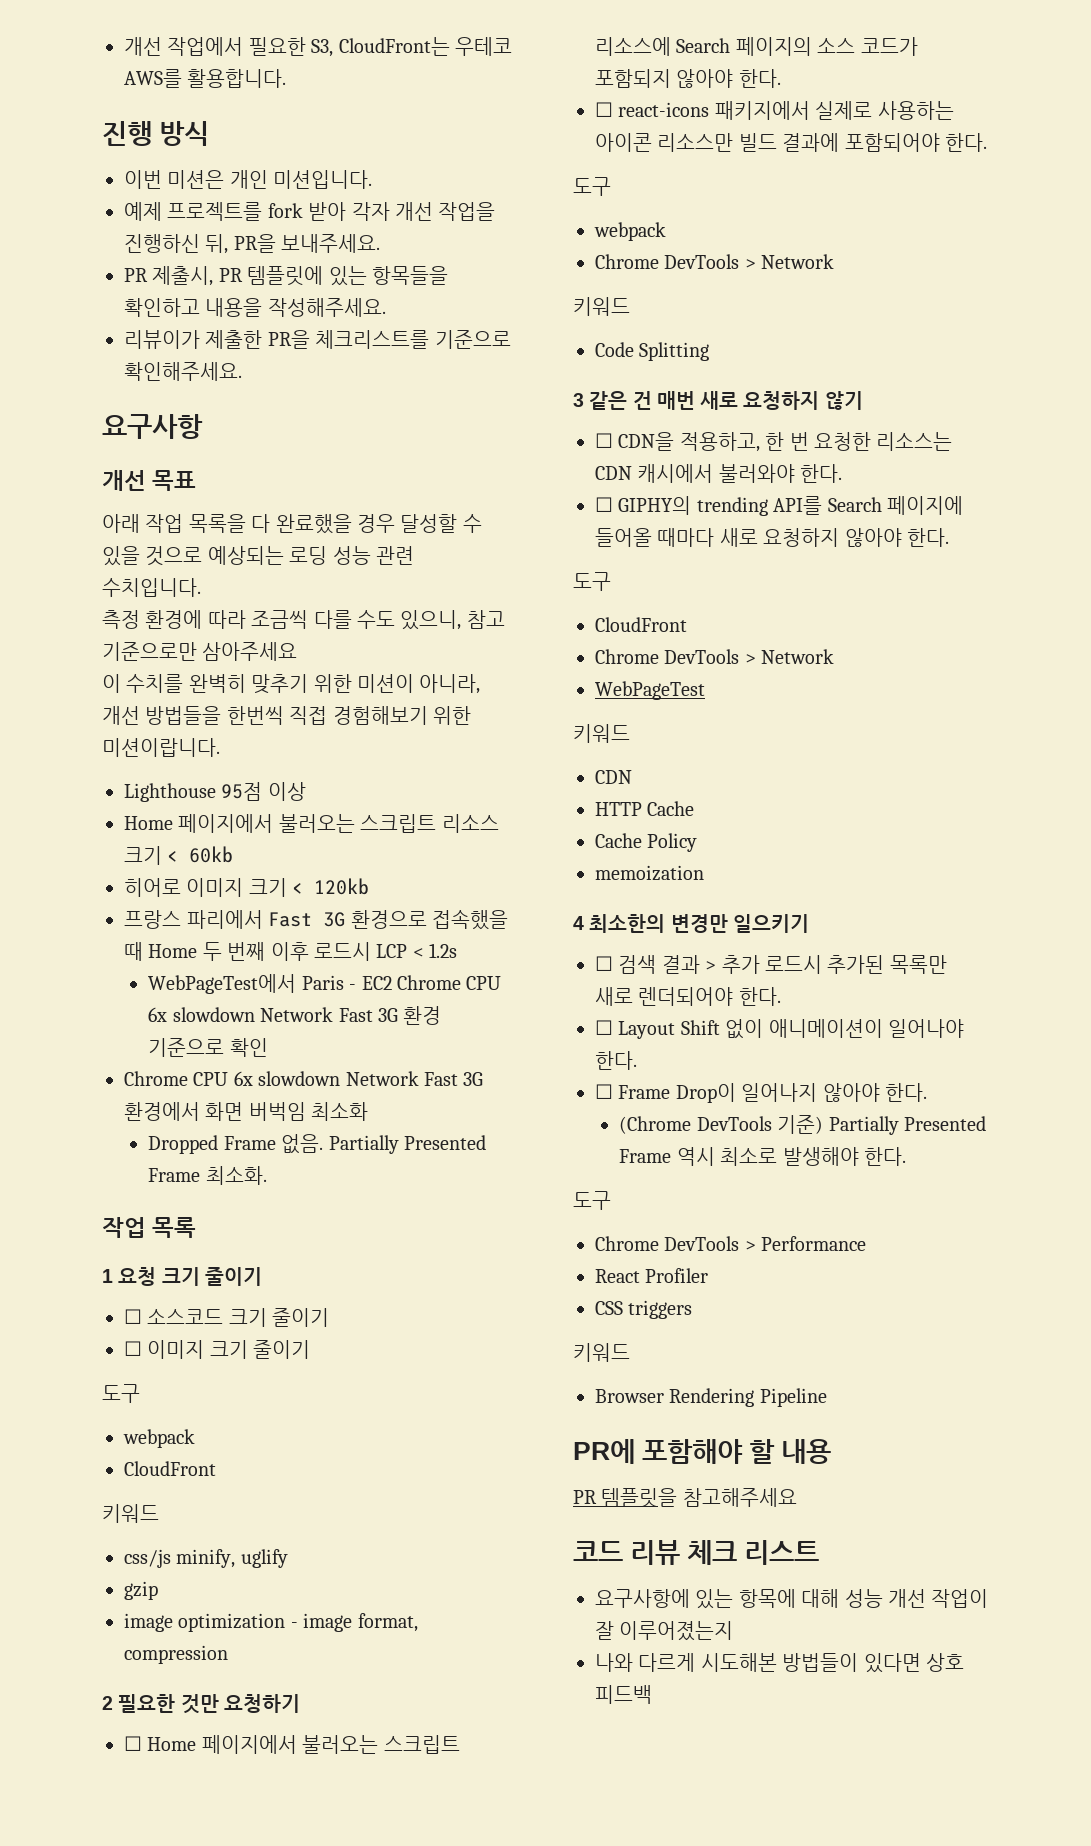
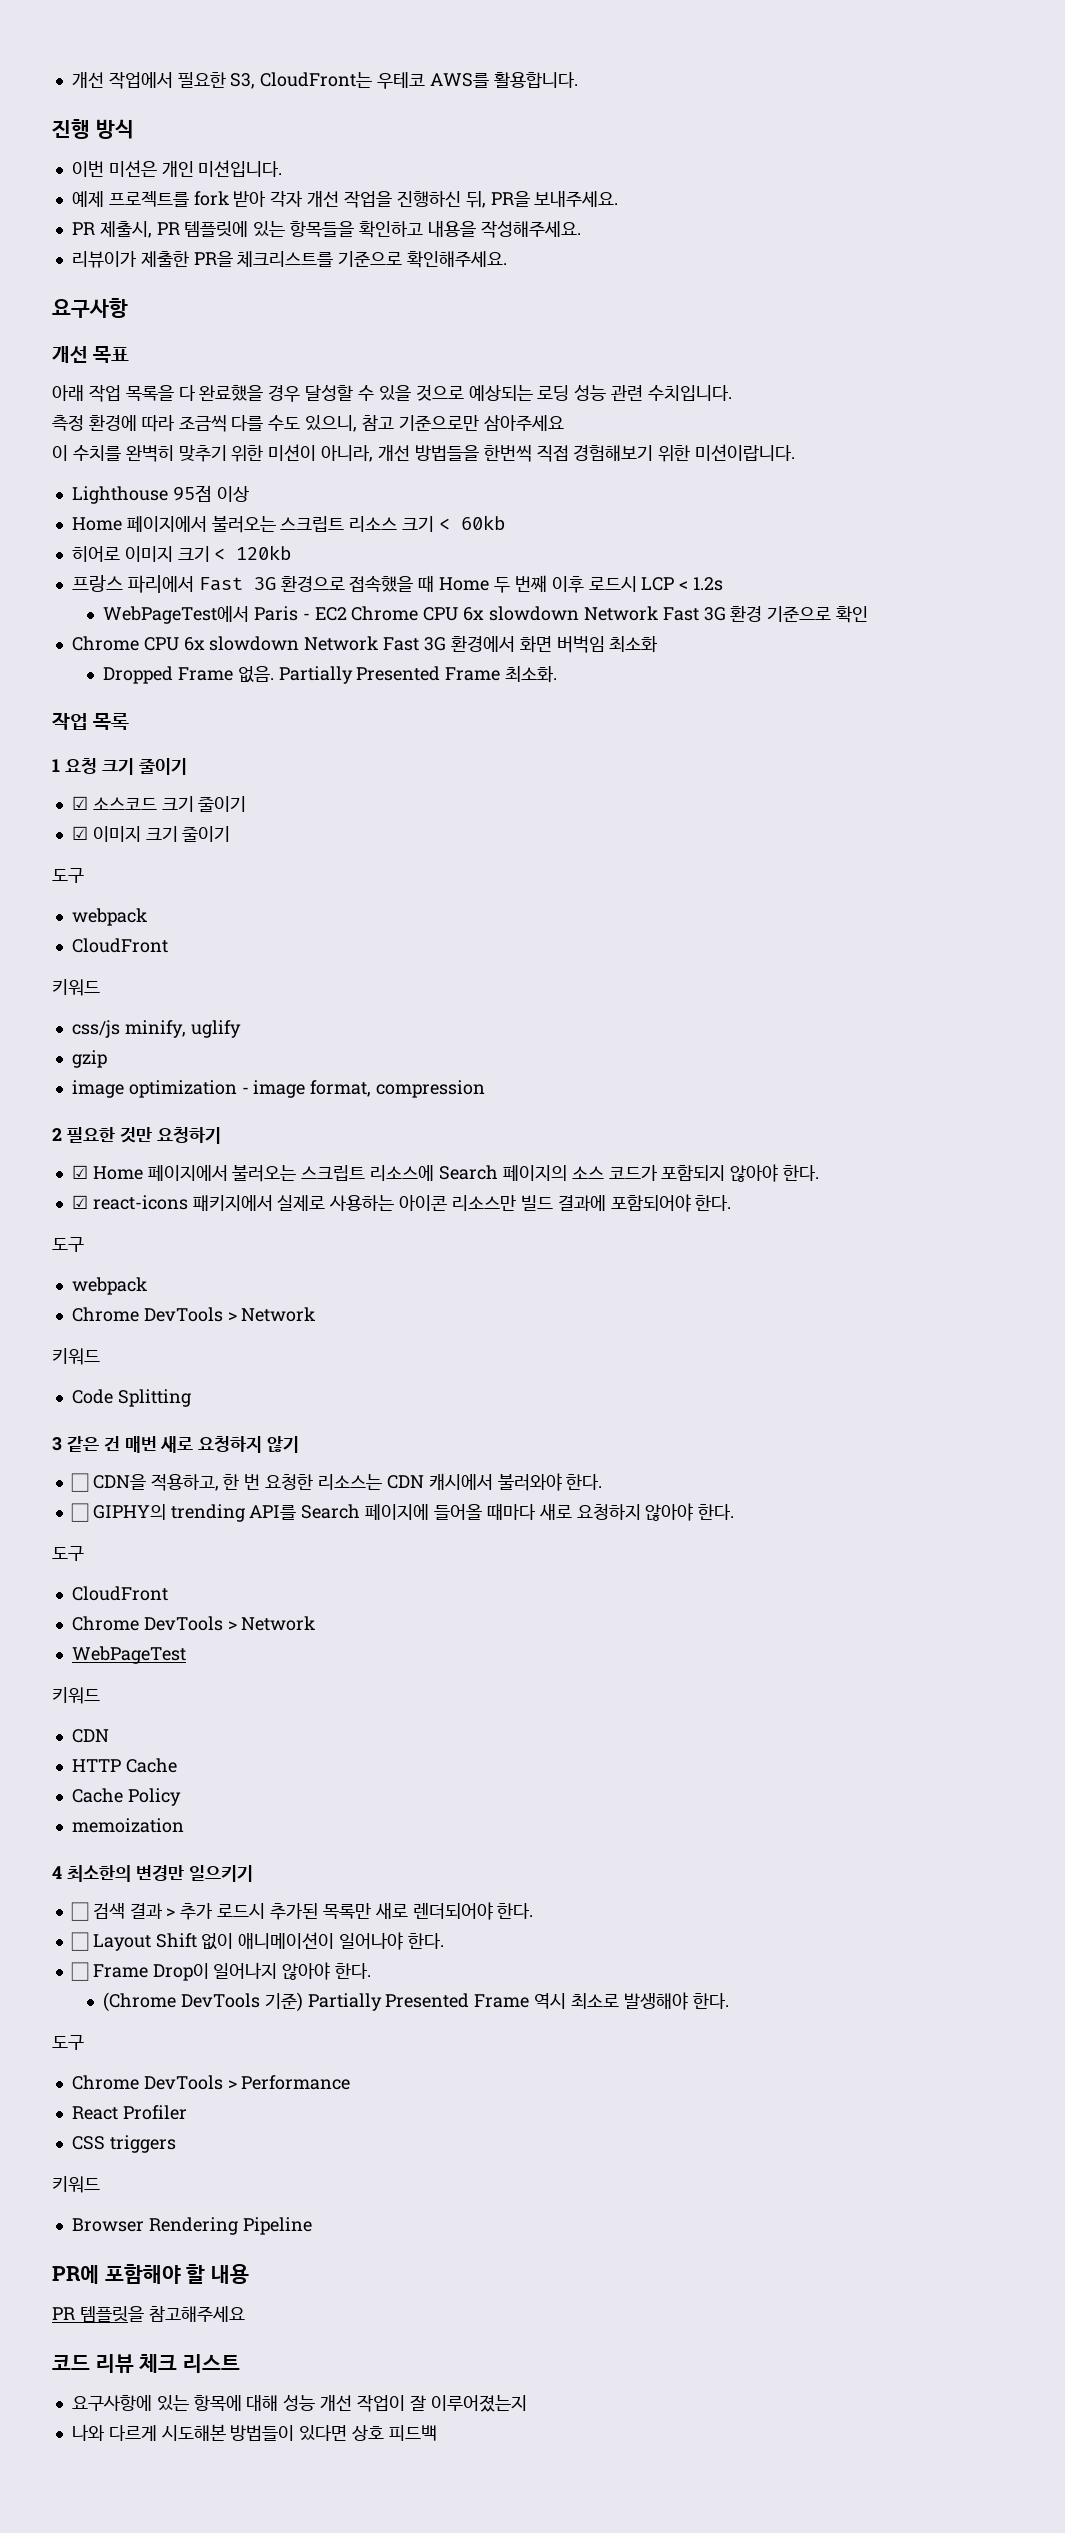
- ☐ 소스코드 크기 줄이기
+ ☑ 소스코드 크기 줄이기
- ☐ 이미지 크기 줄이기
+ ☑ 이미지 크기 줄이기
- ☐ Home 페이지에서 불러오는 스크립트 리소스에 Search 페이지의 소스 코드가 포함되지 않아야 한다.
+ ☑ Home 페이지에서 불러오는 스크립트 리소스에 Search 페이지의 소스 코드가 포함되지 않아야 한다.
- ☐ react-icons 패키지에서 실제로 사용하는 아이콘 리소스만 빌드 결과에 포함되어야 한다.
+ ☑ react-icons 패키지에서 실제로 사용하는 아이콘 리소스만 빌드 결과에 포함되어야 한다.

